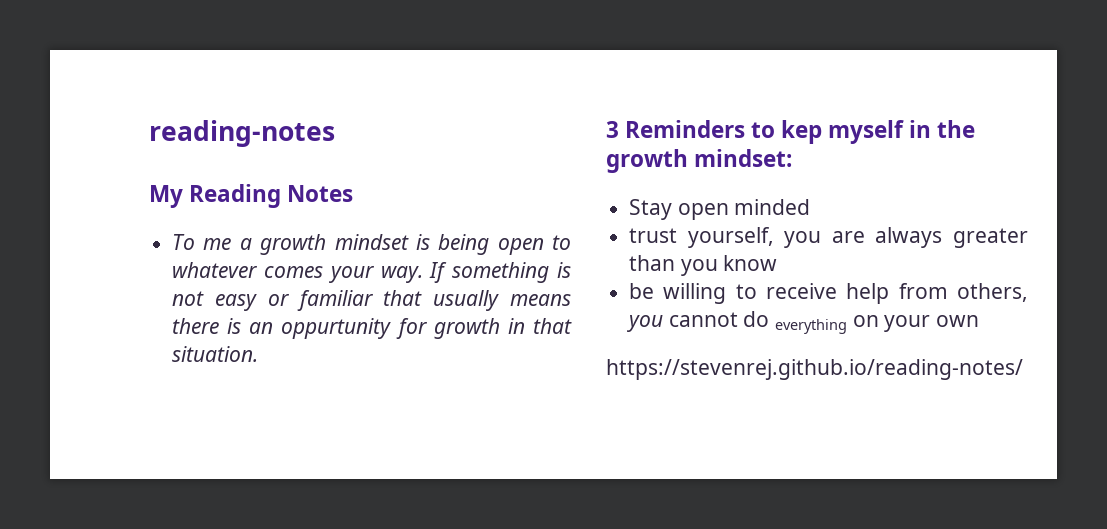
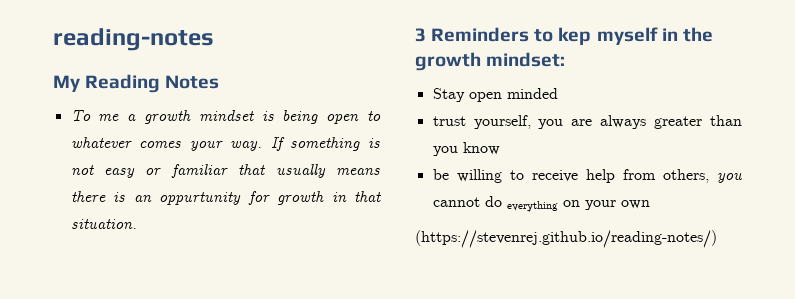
- https://stevenrej.github.io/reading-notes/
+ (https://stevenrej.github.io/reading-notes/)

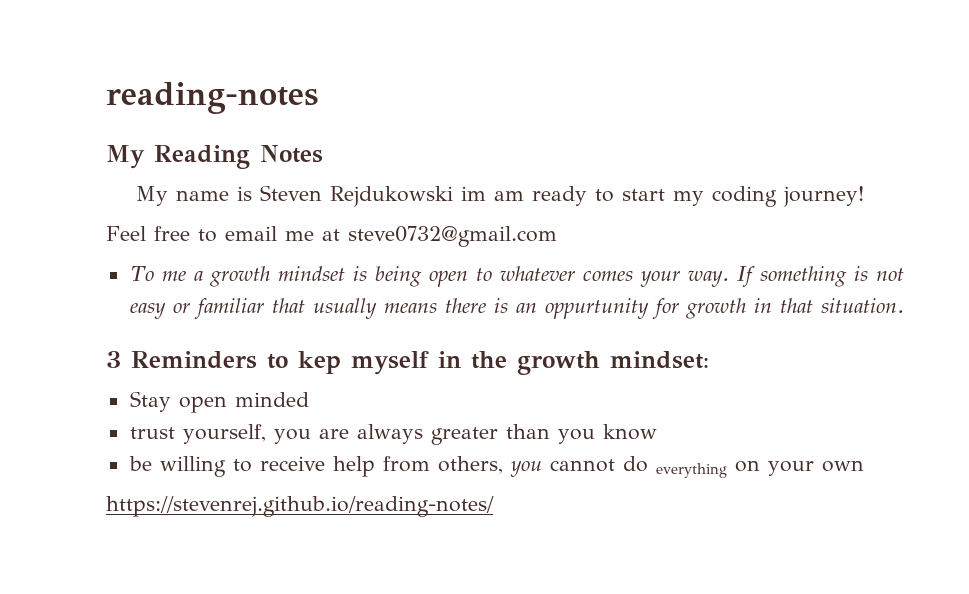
+ My name is Steven Rejdukowski im am ready to start my coding journey!
+ Feel free to email me at steve0732@gmail.com
- (https://stevenrej.github.io/reading-notes/)
+ https://stevenrej.github.io/reading-notes/

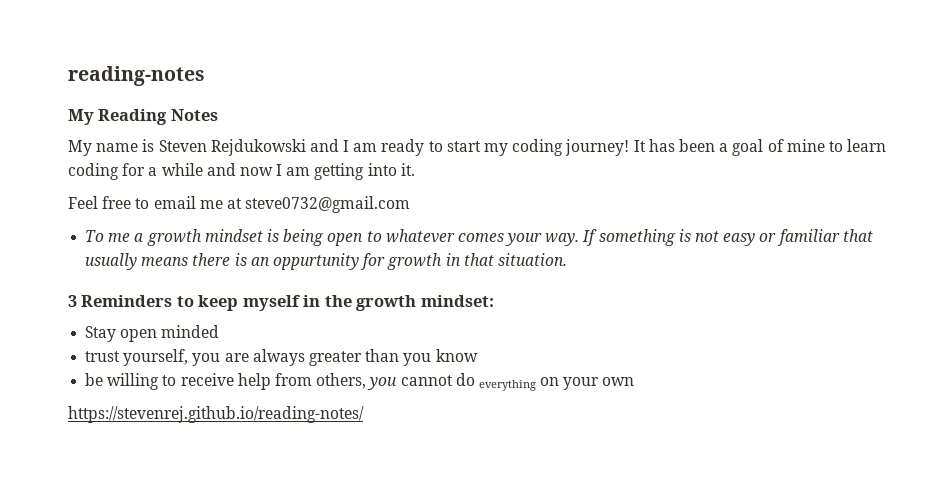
- My name is Steven Rejdukowski im am ready to start my coding journey!
+ My name is Steven Rejdukowski and I am ready to start my coding journey! It has been a goal of mine to learn coding for a while and now I am getting into it.
- 3 Reminders to kep myself in the growth mindset:
+ 3 Reminders to keep myself in the growth mindset:

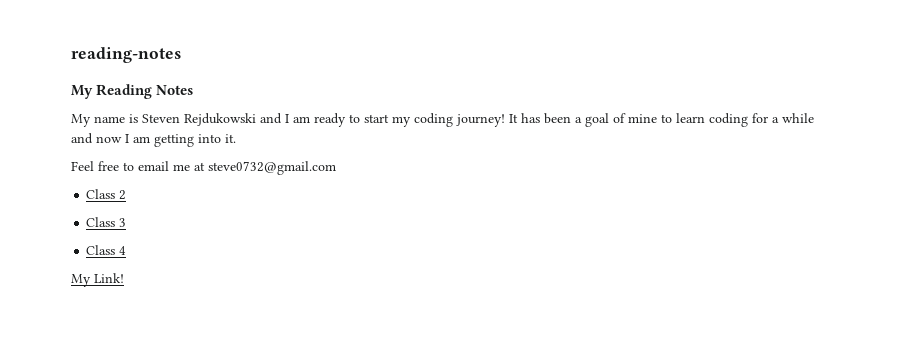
- To me a growth mindset is being open to whatever comes your way. If something is not easy or familiar that usually means there is an oppurtunity for growth in that situation.
- 3 Reminders to keep myself in the growth mindset:
- Stay open minded
- trust yourself, you are always greater than you know
- be willing to receive help from others, you cannot do everything on your own
- https://stevenrej.github.io/reading-notes/
+ Class 2
+ Class 3
+ Class 4
+ My Link!

